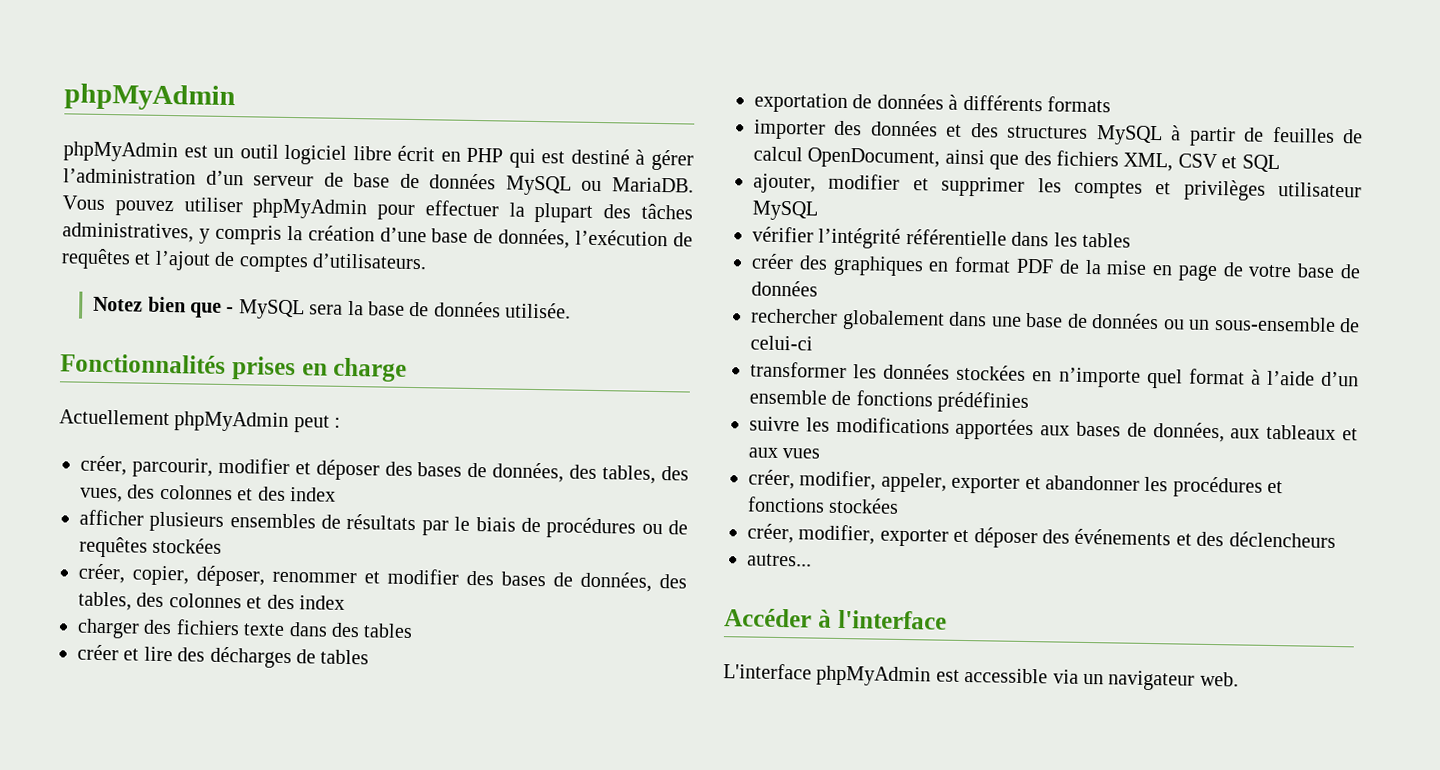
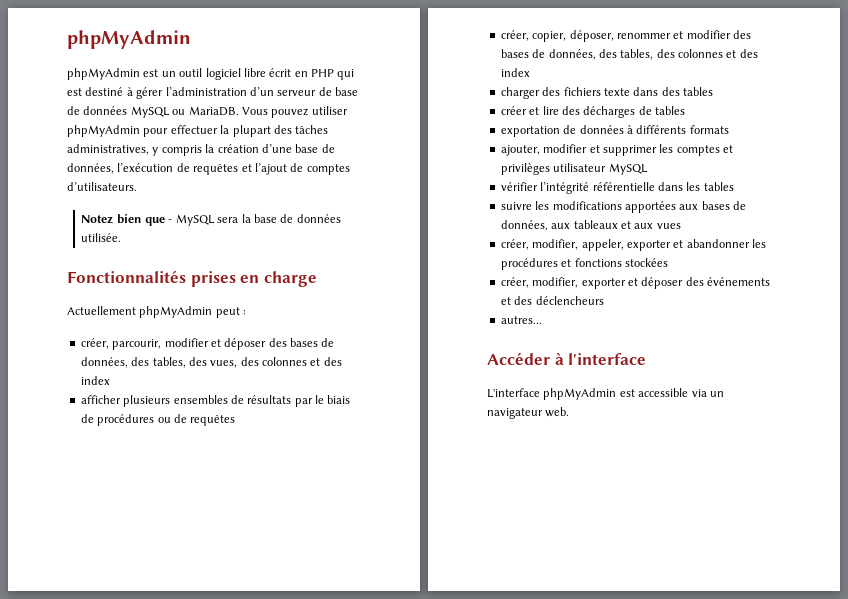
- afficher plusieurs ensembles de résultats par le biais de procédures ou de requêtes stockées
+ afficher plusieurs ensembles de résultats par le biais de procédures ou de requêtes
- importer des données et des structures MySQL à partir de feuilles de calcul OpenDocument, ainsi que des fichiers XML, CSV et SQL
- créer des graphiques en format PDF de la mise en page de votre base de données
- rechercher globalement dans une base de données ou un sous-ensemble de celui-ci
- transformer les données stockées en n’importe quel format à l’aide d’un ensemble de fonctions prédéfinies

